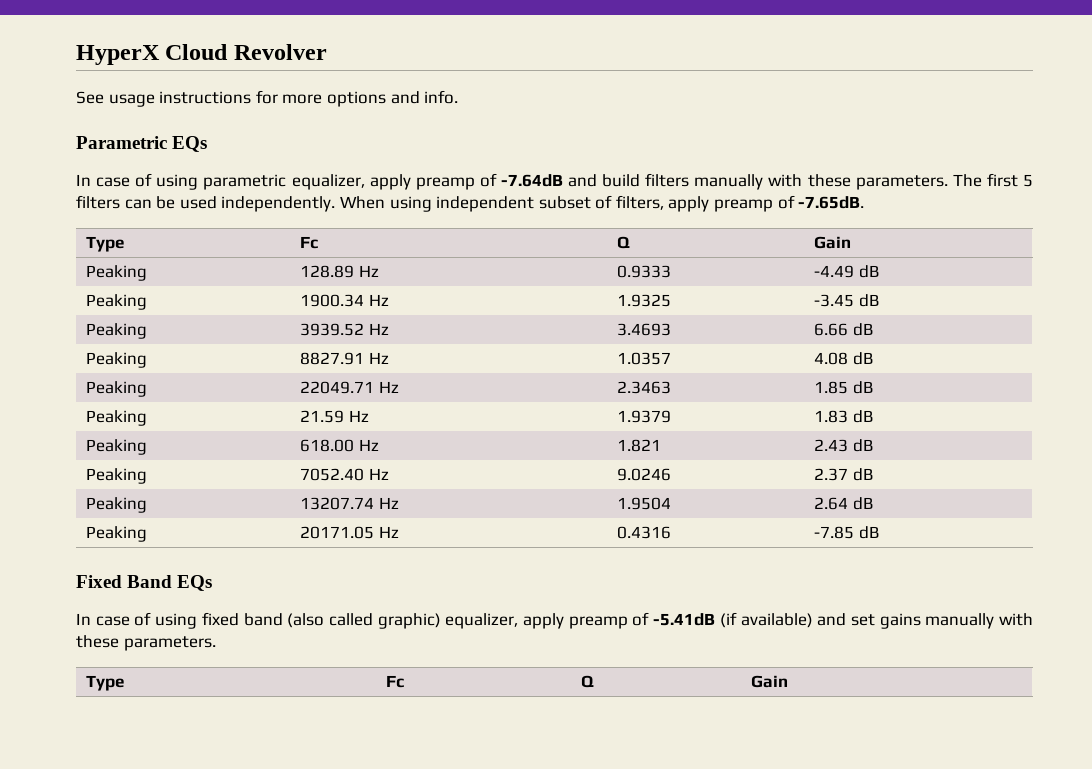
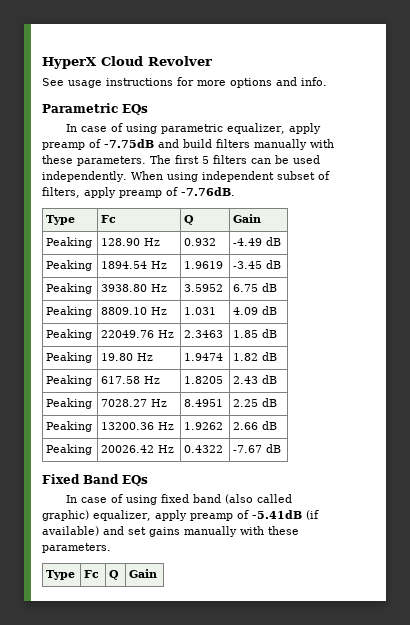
- In case of using parametric equalizer, apply preamp of -7.64dB and build filters manually with these parameters.
+ In case of using parametric equalizer, apply preamp of -7.75dB and build filters manually with these parameters.
- When using independent subset of filters, apply preamp of -7.65dB.
+ When using independent subset of filters, apply preamp of -7.76dB.
- Peaking | 128.89 Hz | 0.9333 | -4.49 dB
+ Peaking | 128.90 Hz | 0.932 | -4.49 dB
- Peaking | 1900.34 Hz | 1.9325 | -3.45 dB
+ Peaking | 1894.54 Hz | 1.9619 | -3.45 dB
- Peaking | 3939.52 Hz | 3.4693 | 6.66 dB
- Peaking | 8827.91 Hz | 1.0357 | 4.08 dB
- Peaking | 22049.71 Hz | 2.3463 | 1.85 dB
+ Peaking | 3938.80 Hz | 3.5952 | 6.75 dB
+ Peaking | 8809.10 Hz | 1.031 | 4.09 dB
+ Peaking | 22049.76 Hz | 2.3463 | 1.85 dB
- Peaking | 21.59 Hz | 1.9379 | 1.83 dB
- Peaking | 618.00 Hz | 1.821 | 2.43 dB
+ Peaking | 19.80 Hz | 1.9474 | 1.82 dB
+ Peaking | 617.58 Hz | 1.8205 | 2.43 dB
- Peaking | 7052.40 Hz | 9.0246 | 2.37 dB
- Peaking | 13207.74 Hz | 1.9504 | 2.64 dB
- Peaking | 20171.05 Hz | 0.4316 | -7.85 dB
+ Peaking | 7028.27 Hz | 8.4951 | 2.25 dB
+ Peaking | 13200.36 Hz | 1.9262 | 2.66 dB
+ Peaking | 20026.42 Hz | 0.4322 | -7.67 dB

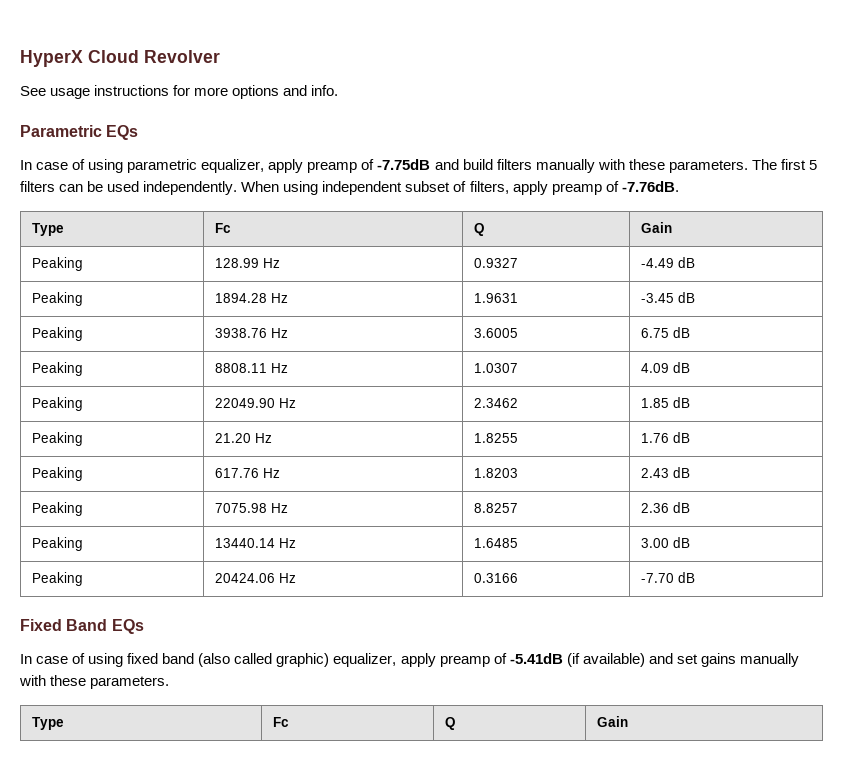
- Peaking | 128.90 Hz | 0.932 | -4.49 dB
+ Peaking | 128.99 Hz | 0.9327 | -4.49 dB
- Peaking | 1894.54 Hz | 1.9619 | -3.45 dB
+ Peaking | 1894.28 Hz | 1.9631 | -3.45 dB
- Peaking | 3938.80 Hz | 3.5952 | 6.75 dB
+ Peaking | 3938.76 Hz | 3.6005 | 6.75 dB
- Peaking | 8809.10 Hz | 1.031 | 4.09 dB
+ Peaking | 8808.11 Hz | 1.0307 | 4.09 dB
- Peaking | 22049.76 Hz | 2.3463 | 1.85 dB
+ Peaking | 22049.90 Hz | 2.3462 | 1.85 dB
- Peaking | 19.80 Hz | 1.9474 | 1.82 dB
- Peaking | 617.58 Hz | 1.8205 | 2.43 dB
+ Peaking | 21.20 Hz | 1.8255 | 1.76 dB
+ Peaking | 617.76 Hz | 1.8203 | 2.43 dB
- Peaking | 7028.27 Hz | 8.4951 | 2.25 dB
- Peaking | 13200.36 Hz | 1.9262 | 2.66 dB
- Peaking | 20026.42 Hz | 0.4322 | -7.67 dB
+ Peaking | 7075.98 Hz | 8.8257 | 2.36 dB
+ Peaking | 13440.14 Hz | 1.6485 | 3.00 dB
+ Peaking | 20424.06 Hz | 0.3166 | -7.70 dB

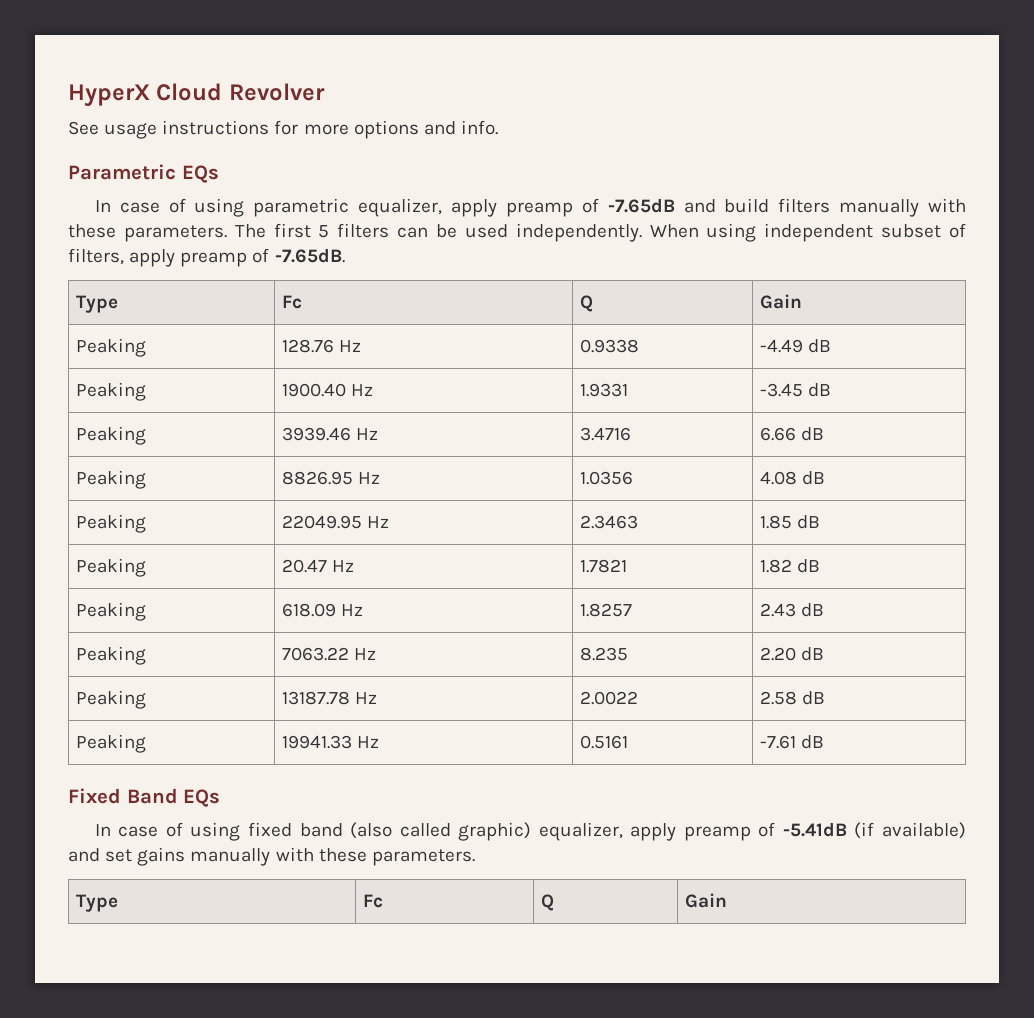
- In case of using parametric equalizer, apply preamp of -7.75dB and build filters manually with these parameters.
+ In case of using parametric equalizer, apply preamp of -7.65dB and build filters manually with these parameters.
- When using independent subset of filters, apply preamp of -7.76dB.
+ When using independent subset of filters, apply preamp of -7.65dB.
- Peaking | 128.99 Hz | 0.9327 | -4.49 dB
+ Peaking | 128.76 Hz | 0.9338 | -4.49 dB
- Peaking | 1894.28 Hz | 1.9631 | -3.45 dB
+ Peaking | 1900.40 Hz | 1.9331 | -3.45 dB
- Peaking | 3938.76 Hz | 3.6005 | 6.75 dB
- Peaking | 8808.11 Hz | 1.0307 | 4.09 dB
- Peaking | 22049.90 Hz | 2.3462 | 1.85 dB
+ Peaking | 3939.46 Hz | 3.4716 | 6.66 dB
+ Peaking | 8826.95 Hz | 1.0356 | 4.08 dB
+ Peaking | 22049.95 Hz | 2.3463 | 1.85 dB
- Peaking | 21.20 Hz | 1.8255 | 1.76 dB
- Peaking | 617.76 Hz | 1.8203 | 2.43 dB
+ Peaking | 20.47 Hz | 1.7821 | 1.82 dB
+ Peaking | 618.09 Hz | 1.8257 | 2.43 dB
- Peaking | 7075.98 Hz | 8.8257 | 2.36 dB
- Peaking | 13440.14 Hz | 1.6485 | 3.00 dB
- Peaking | 20424.06 Hz | 0.3166 | -7.70 dB
+ Peaking | 7063.22 Hz | 8.235 | 2.20 dB
+ Peaking | 13187.78 Hz | 2.0022 | 2.58 dB
+ Peaking | 19941.33 Hz | 0.5161 | -7.61 dB

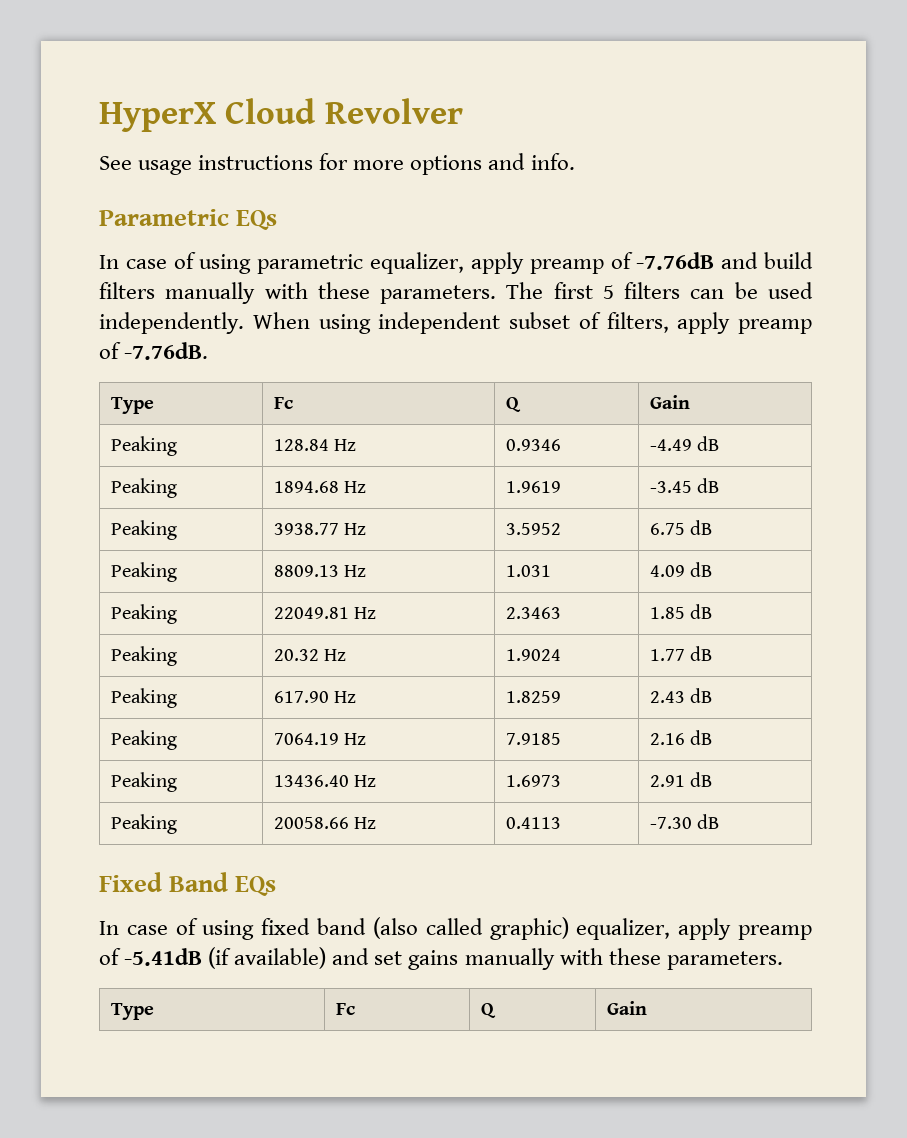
- In case of using parametric equalizer, apply preamp of -7.65dB and build filters manually with these parameters.
+ In case of using parametric equalizer, apply preamp of -7.76dB and build filters manually with these parameters.
- When using independent subset of filters, apply preamp of -7.65dB.
+ When using independent subset of filters, apply preamp of -7.76dB.
- Peaking | 128.76 Hz | 0.9338 | -4.49 dB
+ Peaking | 128.84 Hz | 0.9346 | -4.49 dB
- Peaking | 1900.40 Hz | 1.9331 | -3.45 dB
+ Peaking | 1894.68 Hz | 1.9619 | -3.45 dB
- Peaking | 3939.46 Hz | 3.4716 | 6.66 dB
- Peaking | 8826.95 Hz | 1.0356 | 4.08 dB
- Peaking | 22049.95 Hz | 2.3463 | 1.85 dB
+ Peaking | 3938.77 Hz | 3.5952 | 6.75 dB
+ Peaking | 8809.13 Hz | 1.031 | 4.09 dB
+ Peaking | 22049.81 Hz | 2.3463 | 1.85 dB
- Peaking | 20.47 Hz | 1.7821 | 1.82 dB
- Peaking | 618.09 Hz | 1.8257 | 2.43 dB
+ Peaking | 20.32 Hz | 1.9024 | 1.77 dB
+ Peaking | 617.90 Hz | 1.8259 | 2.43 dB
- Peaking | 7063.22 Hz | 8.235 | 2.20 dB
- Peaking | 13187.78 Hz | 2.0022 | 2.58 dB
- Peaking | 19941.33 Hz | 0.5161 | -7.61 dB
+ Peaking | 7064.19 Hz | 7.9185 | 2.16 dB
+ Peaking | 13436.40 Hz | 1.6973 | 2.91 dB
+ Peaking | 20058.66 Hz | 0.4113 | -7.30 dB

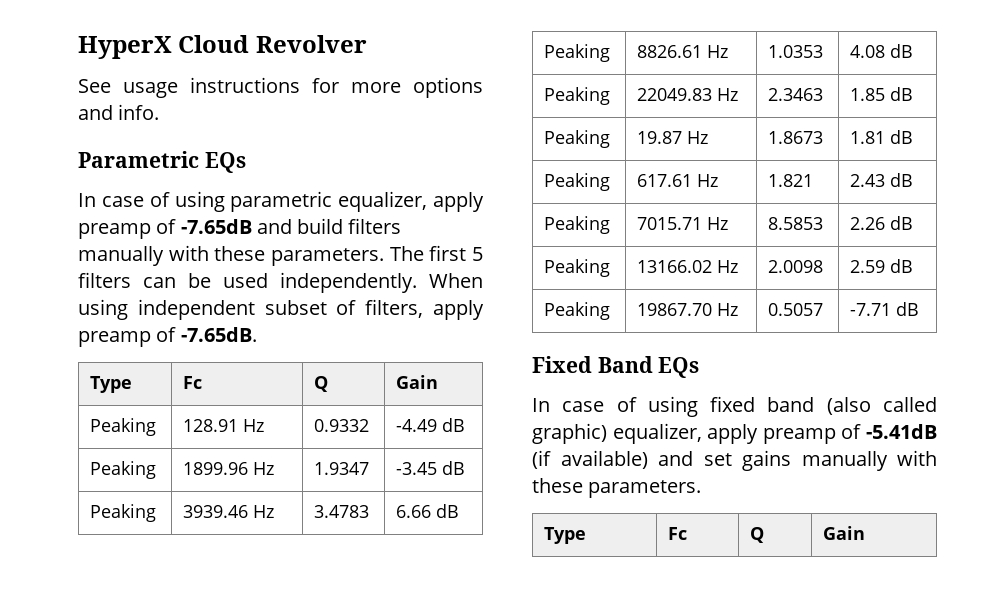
- In case of using parametric equalizer, apply preamp of -7.76dB and build filters manually with these parameters.
+ In case of using parametric equalizer, apply preamp of -7.65dB and build filters manually with these parameters.
- When using independent subset of filters, apply preamp of -7.76dB.
+ When using independent subset of filters, apply preamp of -7.65dB.
- Peaking | 128.84 Hz | 0.9346 | -4.49 dB
+ Peaking | 128.91 Hz | 0.9332 | -4.49 dB
- Peaking | 1894.68 Hz | 1.9619 | -3.45 dB
+ Peaking | 1899.96 Hz | 1.9347 | -3.45 dB
- Peaking | 3938.77 Hz | 3.5952 | 6.75 dB
- Peaking | 8809.13 Hz | 1.031 | 4.09 dB
- Peaking | 22049.81 Hz | 2.3463 | 1.85 dB
+ Peaking | 3939.46 Hz | 3.4783 | 6.66 dB
+ Peaking | 8826.61 Hz | 1.0353 | 4.08 dB
+ Peaking | 22049.83 Hz | 2.3463 | 1.85 dB
- Peaking | 20.32 Hz | 1.9024 | 1.77 dB
- Peaking | 617.90 Hz | 1.8259 | 2.43 dB
+ Peaking | 19.87 Hz | 1.8673 | 1.81 dB
+ Peaking | 617.61 Hz | 1.821 | 2.43 dB
- Peaking | 7064.19 Hz | 7.9185 | 2.16 dB
- Peaking | 13436.40 Hz | 1.6973 | 2.91 dB
- Peaking | 20058.66 Hz | 0.4113 | -7.30 dB
+ Peaking | 7015.71 Hz | 8.5853 | 2.26 dB
+ Peaking | 13166.02 Hz | 2.0098 | 2.59 dB
+ Peaking | 19867.70 Hz | 0.5057 | -7.71 dB

